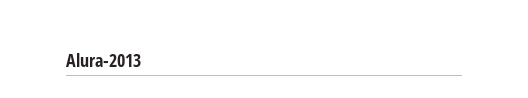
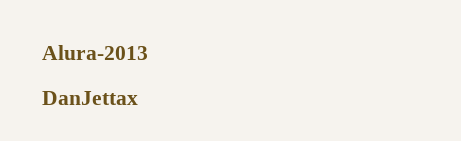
+ DanJettax

